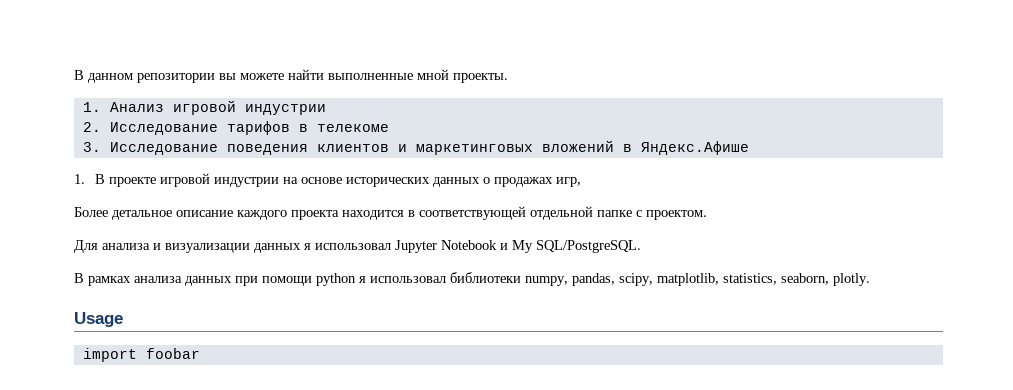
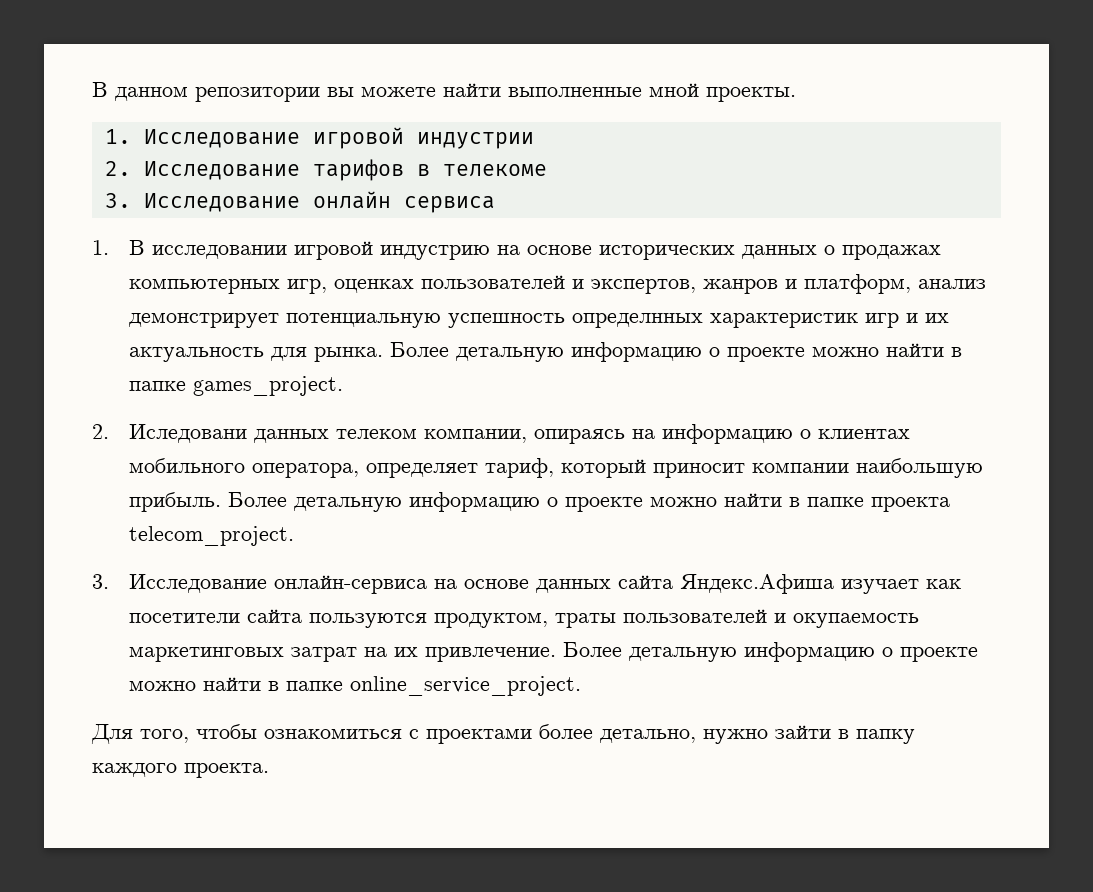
- 1. Анализ игровой индустрии
+ 1. Исследование игровой индустрии
- 3. Исследование поведения клиентов и маркетинговых вложений в Яндекс.Афише
+ 3. Исследование онлайн сервиса
- 1. В проекте игровой индустрии на основе исторических данных о продажах игр,
- Более детальное описание каждого проекта находится в соответствующей отдельной папке с проектом.
- Для анализа и визуализации данных я использовал Jupyter Notebook и My SQL/PostgreSQL.
- В рамках анализа данных при помощи python я использовал библиотеки numpy, pandas, scipy, matplotlib, statistics, seaborn, plotly.
- Usage
- import foobar
+ 1. В исследовании игровой индустрию на основе исторических данных о продажах компьютерных игр, оценках пользователей и экспертов, жанров и платформ, анализ демонстрирует потенциальную успешность определнных характеристик игр и их актуальность для рынка. Более детальную информацию о проекте можно найти в папке games_project.
+ 2. Иследовани данных телеком компании, опираясь на информацию о клиентах мобильного оператора, определяет тариф, который приносит компании наибольшую прибыль. Более детальную информацию о проекте можно найти в папке проекта telecom_project.
+ 3. Исследование онлайн-сервиса на основе данных сайта Яндекс.Афиша изучает как посетители сайта пользуются продуктом, траты пользователей и окупаемость маркетинговых затрат на их привлечение. Более детальную информацию о проекте можно найти в папке online_service_project.
+ Для того, чтобы ознакомиться с проектами более детально, нужно зайти в папку каждого проекта.

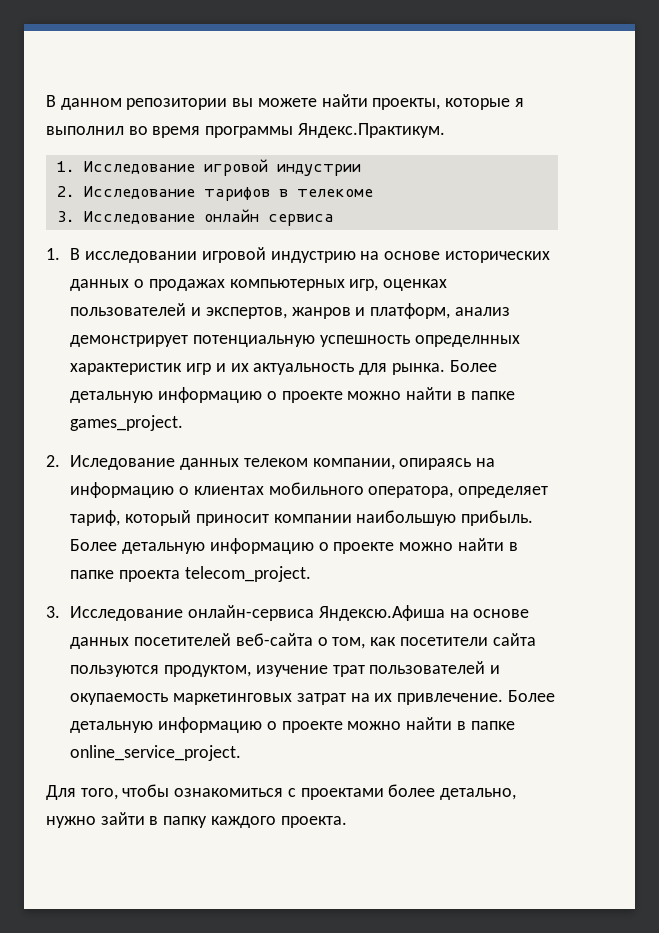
- В данном репозитории вы можете найти выполненные мной проекты.
+ В данном репозитории вы можете найти проекты, которые я выполнил во время программы Яндекс.Практикум.
- 2. Иследовани данных телеком компании, опираясь на информацию о клиентах мобильного оператора, определяет тариф, который приносит компании наибольшую прибыль.
+ 2. Иследование данных телеком компании, опираясь на информацию о клиентах мобильного оператора, определяет тариф, который приносит компании наибольшую прибыль.
- 3. Исследование онлайн-сервиса на основе данных сайта Яндекс.Афиша изучает как посетители сайта пользуются продуктом, траты пользователей и окупаемость маркетинговых затрат на их привлечение.
+ 3. Исследование онлайн-сервиса Яндексю.Афиша на основе данных посетителей веб-сайта о том, как посетители сайта пользуются продуктом, изучение трат пользователей и окупаемость маркетинговых затрат на их привлечение.

